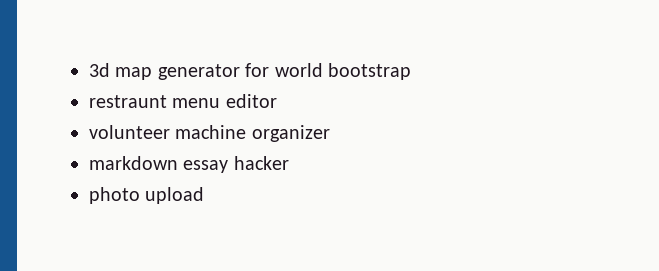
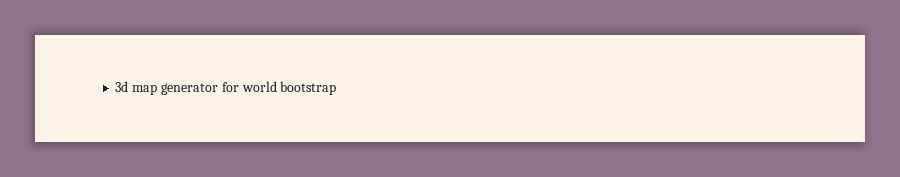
- restraunt menu editor
- volunteer machine organizer
- markdown essay hacker
- photo upload

